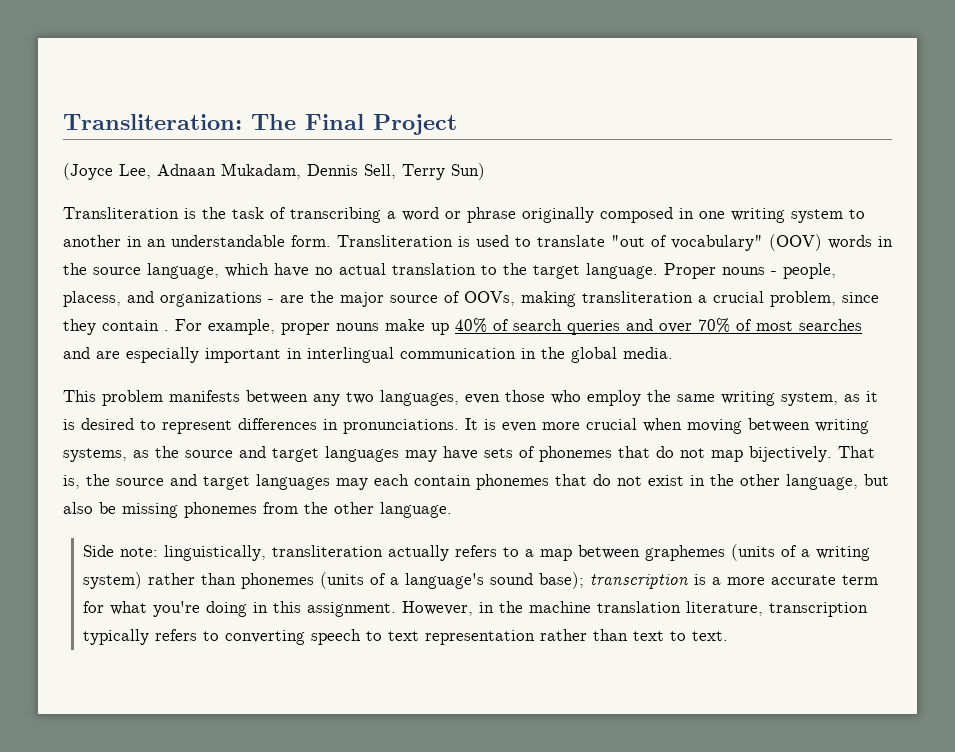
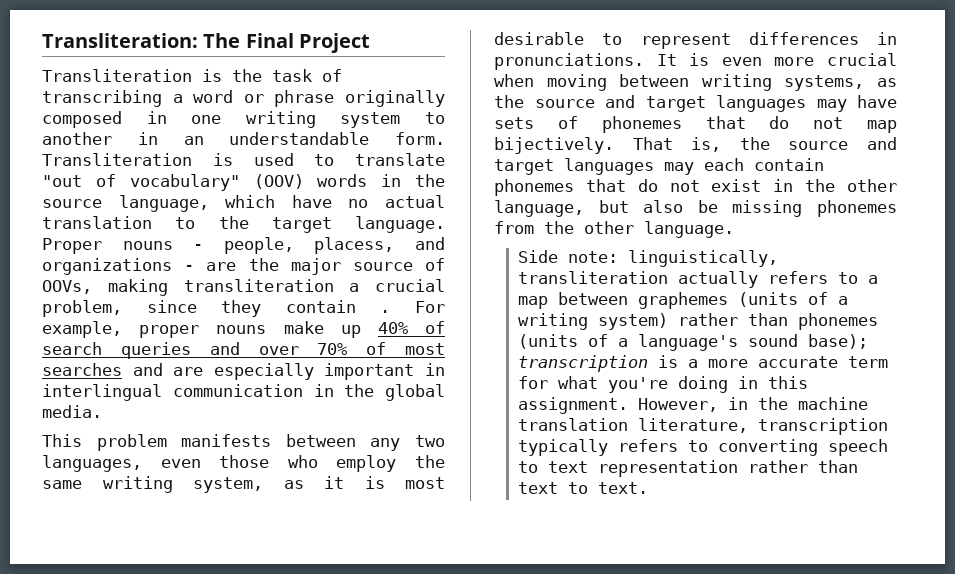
- (Joyce Lee, Adnaan Mukadam, Dennis Sell, Terry Sun)
- This problem manifests between any two languages, even those who employ the same writing system, as it is desired to represent differences in pronunciations.
+ This problem manifests between any two languages, even those who employ the same writing system, as it is most desirable to represent differences in pronunciations.

